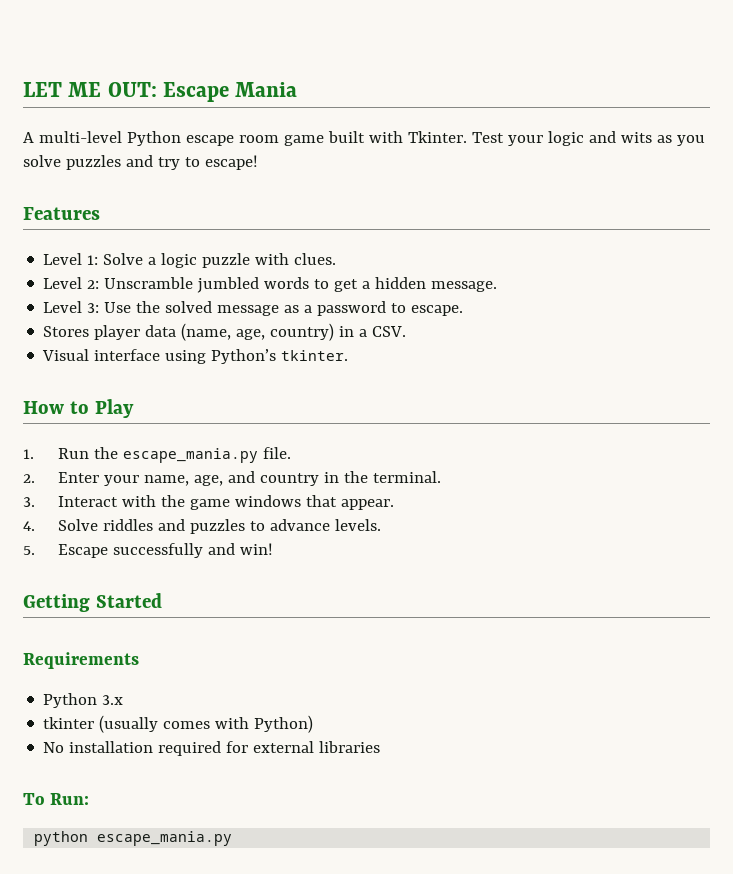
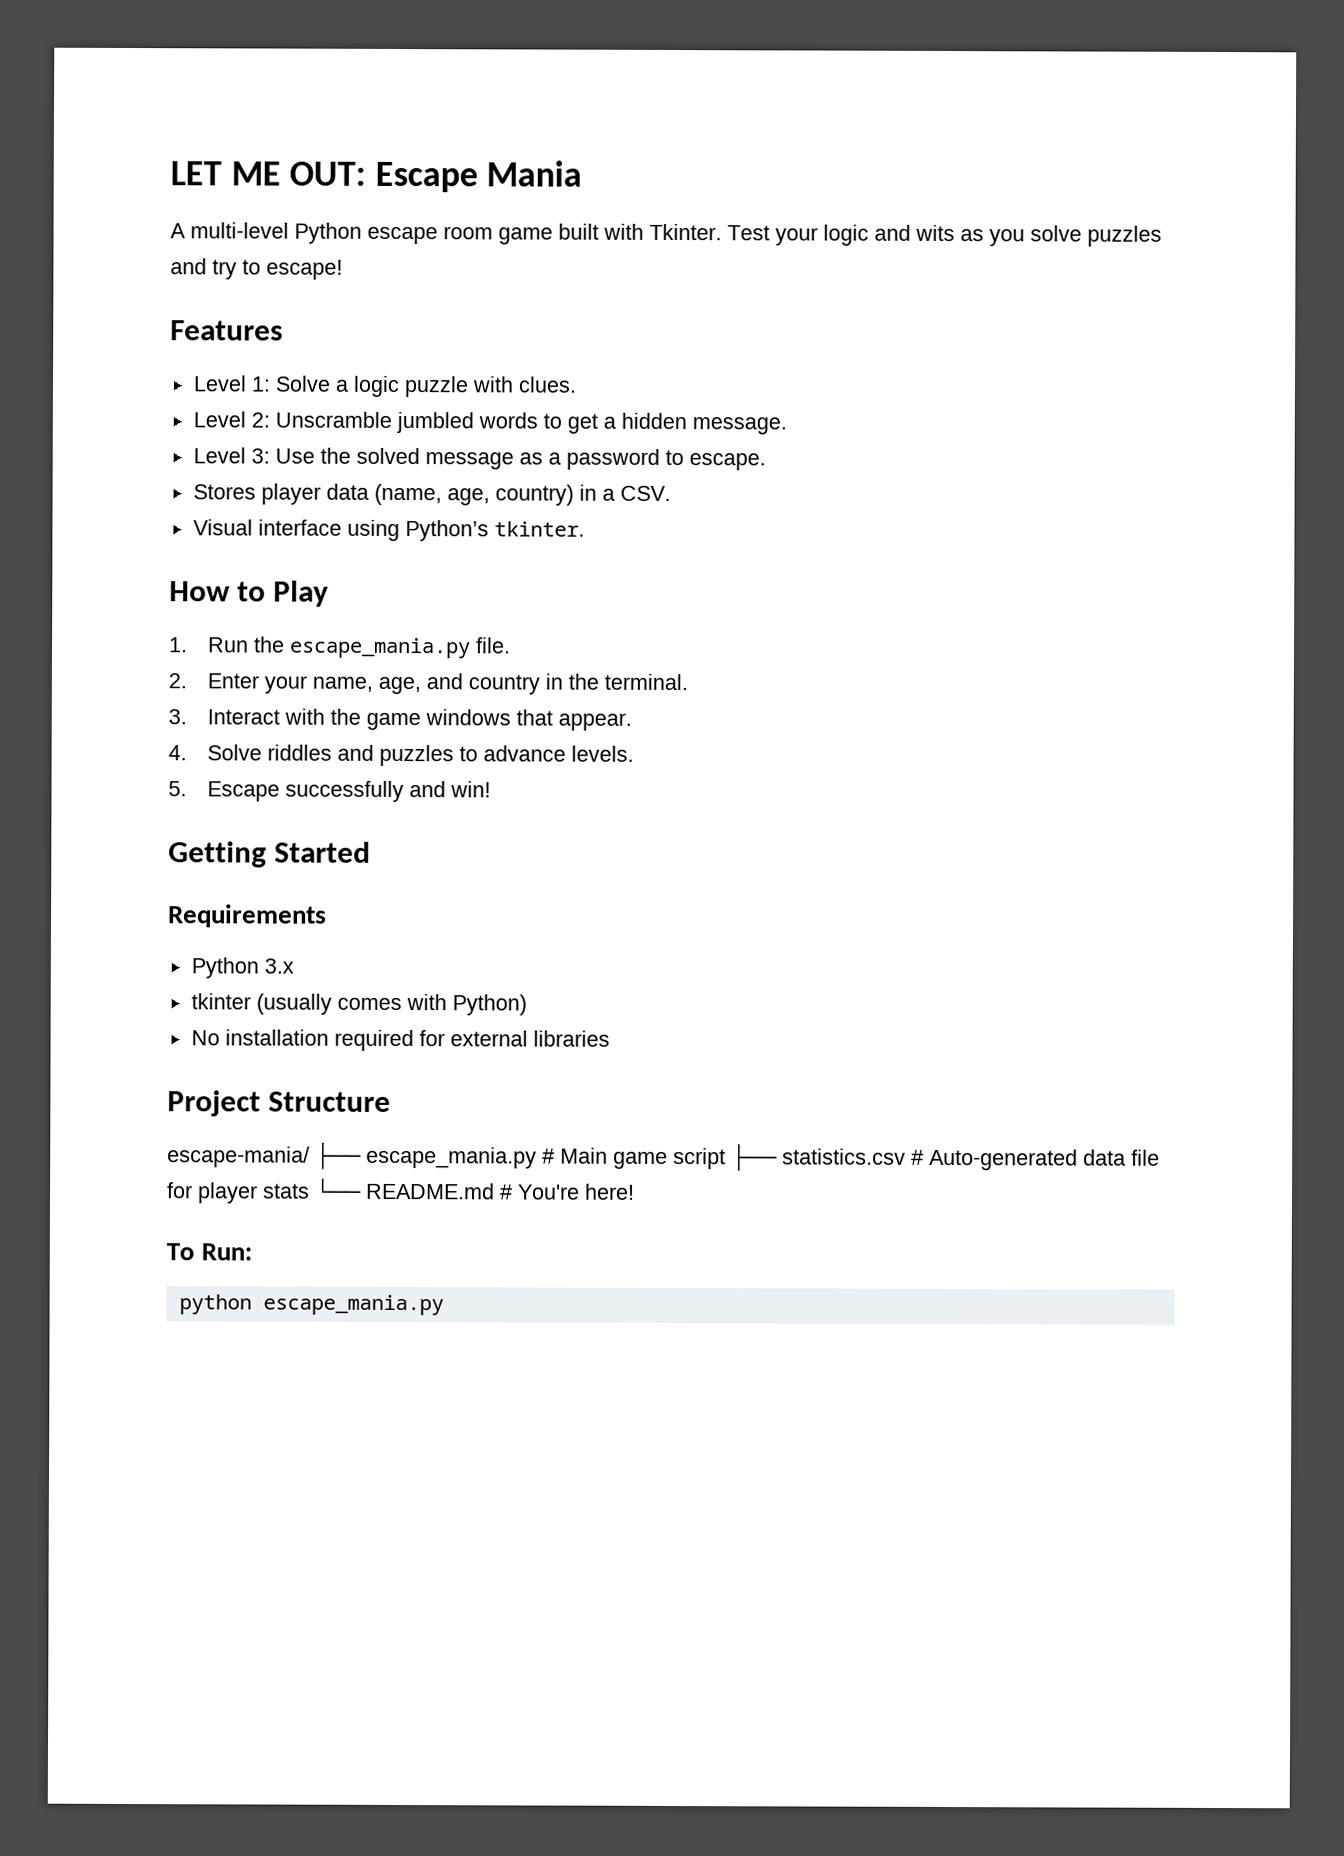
+ Project Structure
+ escape-mania/ ├── escape_mania.py # Main game script ├── statistics.csv # Auto-generated data file for player stats └── README.md # You're here!

